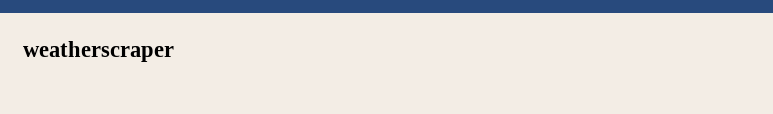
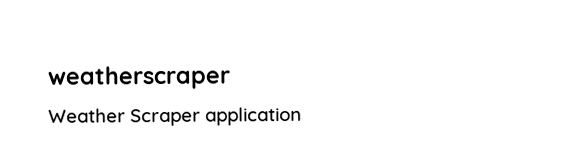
+ Weather Scraper application

